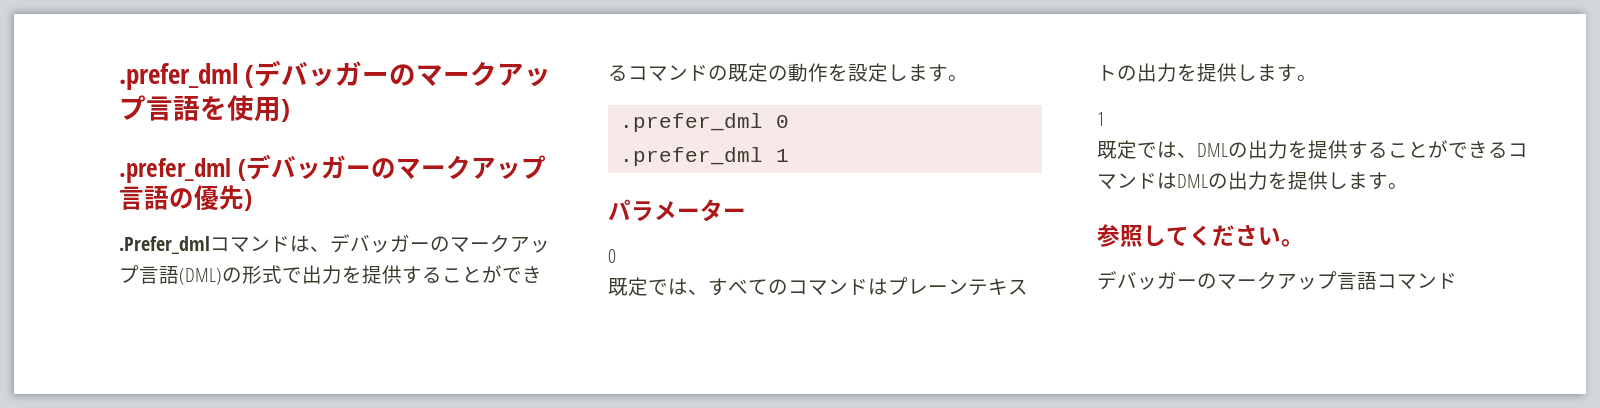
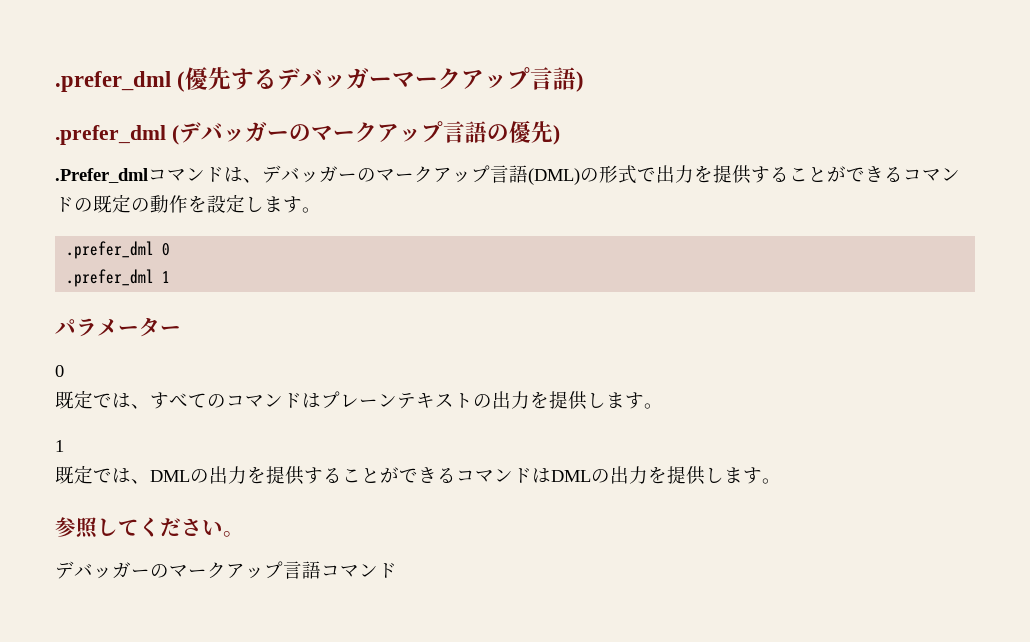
- .prefer_dml (デバッガーのマークアップ言語を使用)
+ .prefer_dml (優先するデバッガーマークアップ言語)

